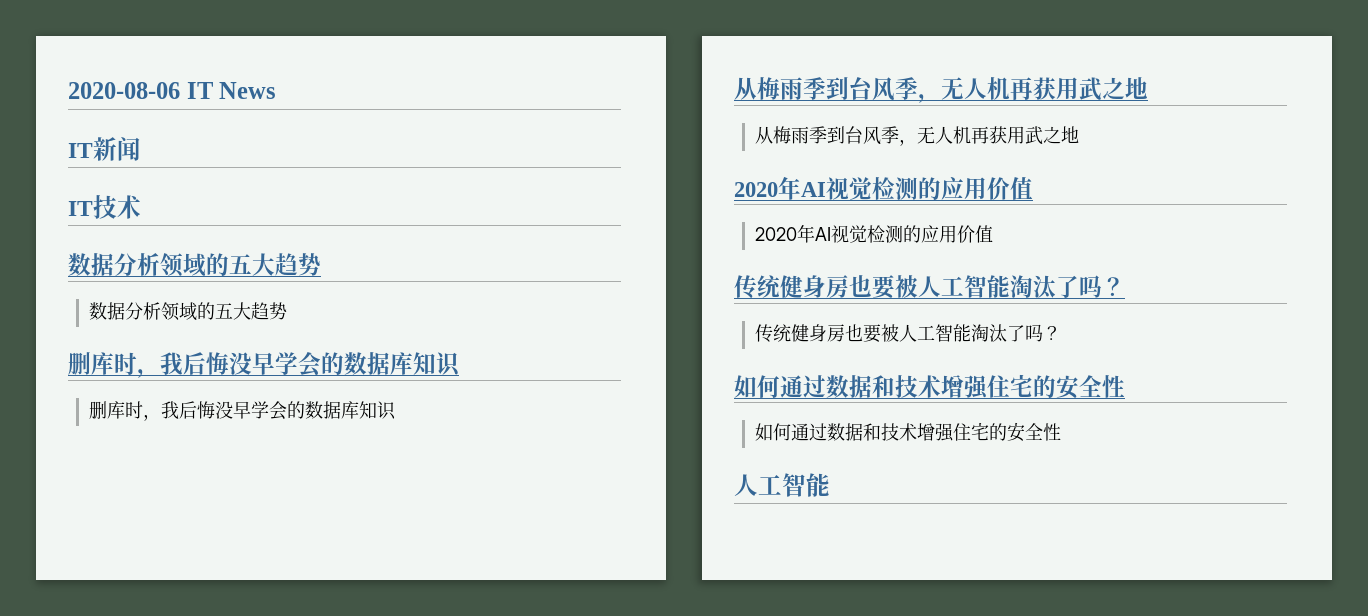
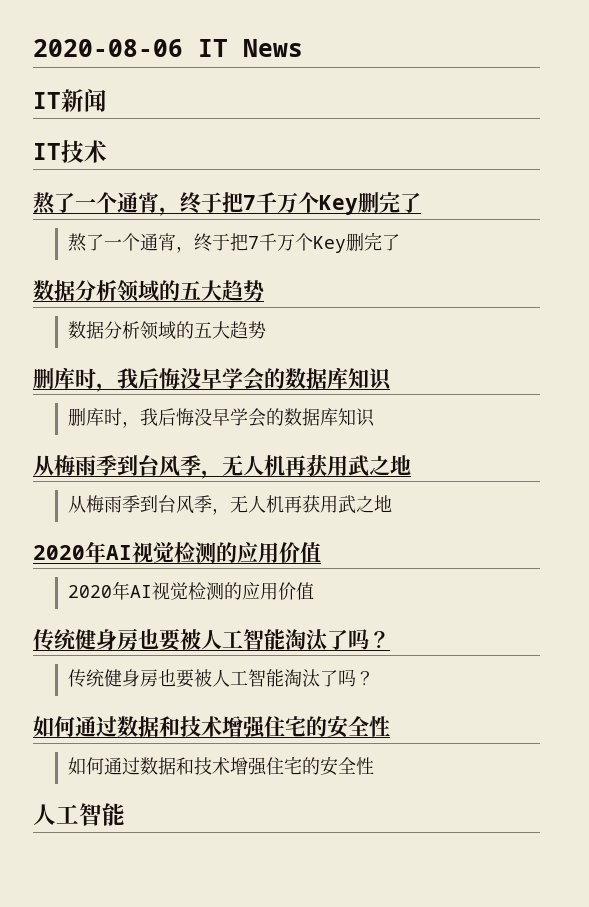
  IT技术
+ 熬了一个通宵，终于把7千万个Key删完了
+ 熬了一个通宵，终于把7千万个Key删完了

